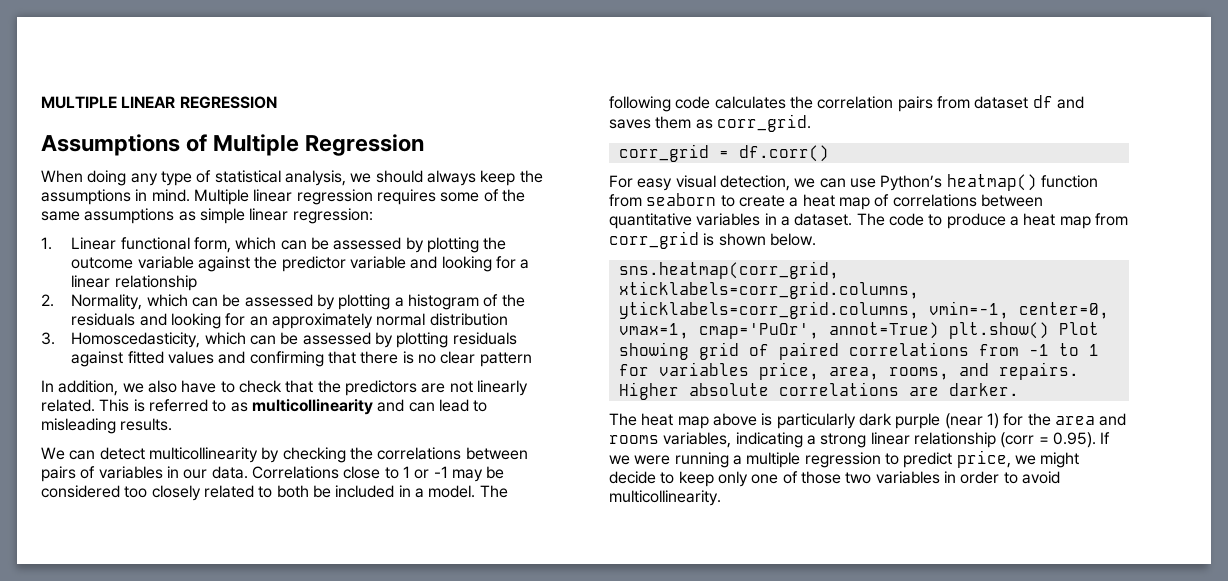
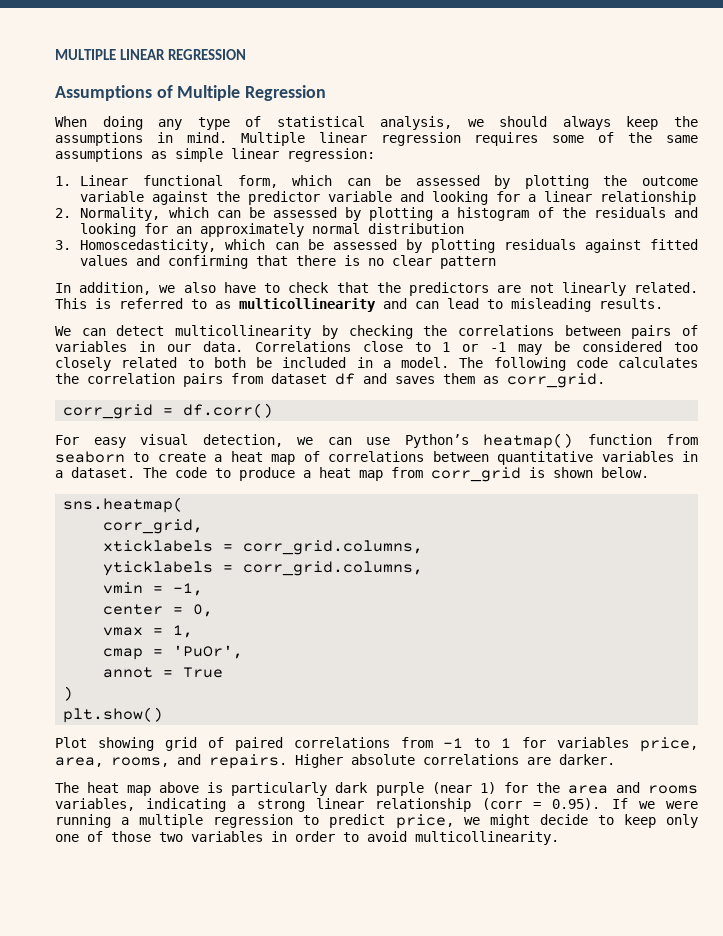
- sns.heatmap(corr_grid, xticklabels=corr_grid.columns, yticklabels=corr_grid.columns, vmin=-1, center=0, vmax=1, cmap='PuOr', annot=True) plt.show() Plot showing grid of paired correlations from -1 to 1 for variables price, area, rooms, and repairs.
+ sns.heatmap(
+ corr_grid,
+ xticklabels = corr_grid.columns,
+ yticklabels = corr_grid.columns,
+ vmin = -1,
+ center = 0,
+ vmax = 1,
+ cmap = 'PuOr',
+ annot = True
+ )
+ plt.show()
+ Plot showing grid of paired correlations from -1 to 1 for variables price, area, rooms, and repairs.

